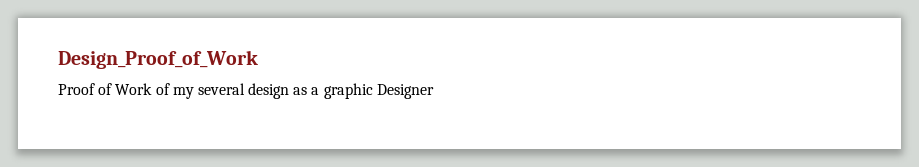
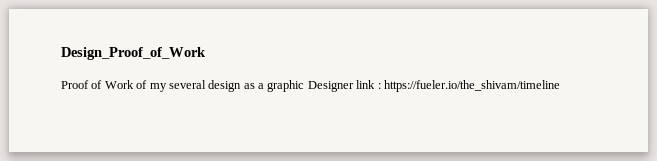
- Proof of Work of my several design as a graphic Designer
+ Proof of Work of my several design as a graphic Designer link : https://fueler.io/the_shivam/timeline

